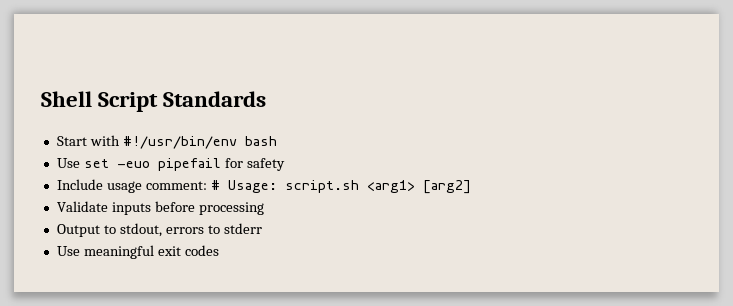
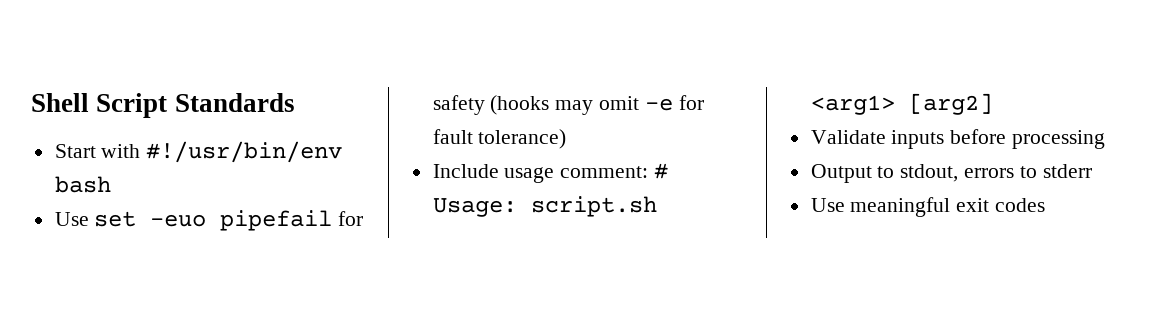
- Use set -euo pipefail for safety
+ Use set -euo pipefail for safety (hooks may omit -e for fault tolerance)

